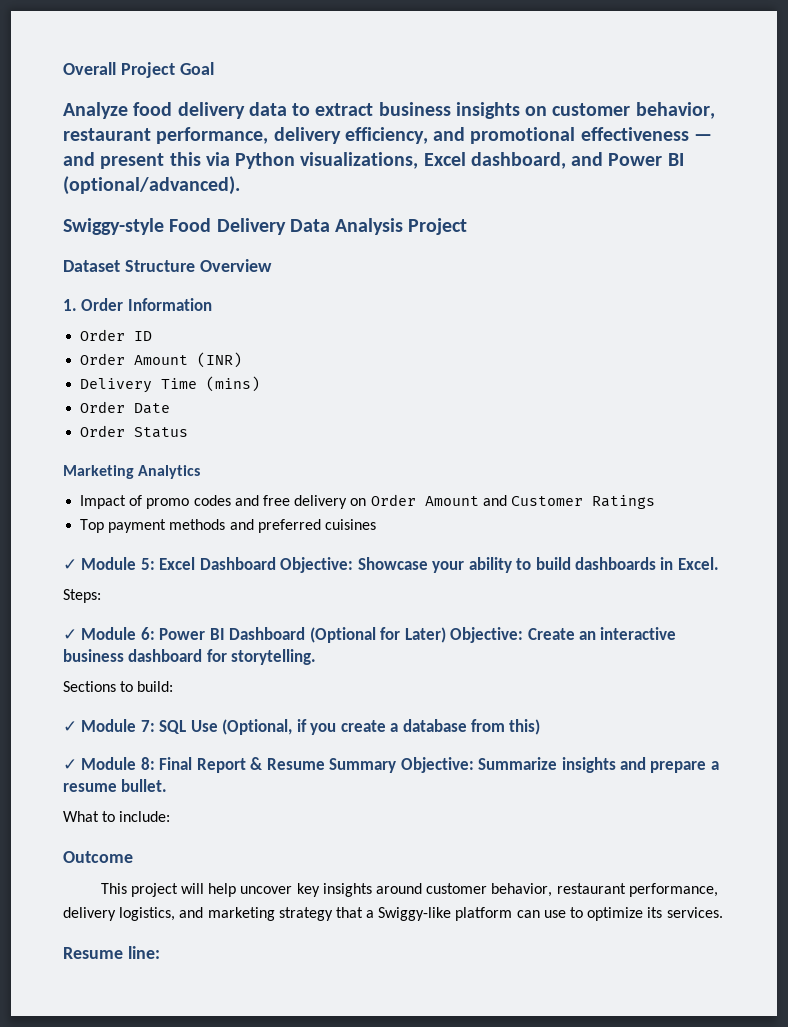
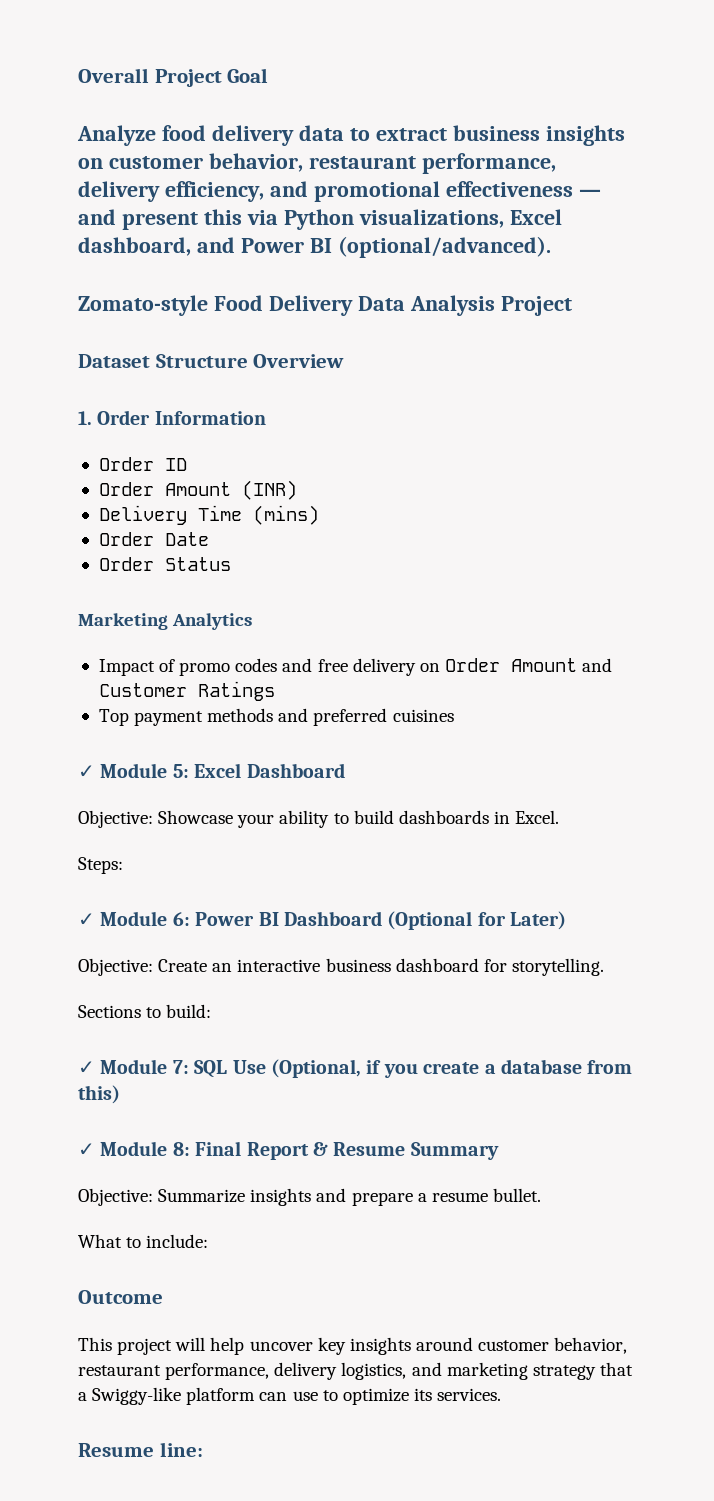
- Swiggy-style Food Delivery Data Analysis Project
+ Zomato-style Food Delivery Data Analysis Project
- ✓ Module 5: Excel Dashboard Objective: Showcase your ability to build dashboards in Excel.
+ ✓ Module 5: Excel Dashboard
+ Objective: Showcase your ability to build dashboards in Excel.
- ✓ Module 6: Power BI Dashboard (Optional for Later) Objective: Create an interactive business dashboard for storytelling.
+ ✓ Module 6: Power BI Dashboard (Optional for Later)
+ Objective: Create an interactive business dashboard for storytelling.
- ✓ Module 8: Final Report & Resume Summary Objective: Summarize insights and prepare a resume bullet.
+ ✓ Module 8: Final Report & Resume Summary
+ Objective: Summarize insights and prepare a resume bullet.

